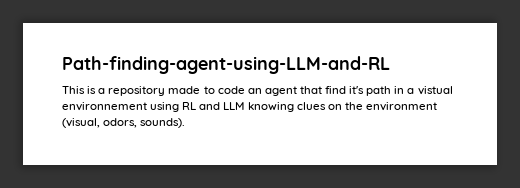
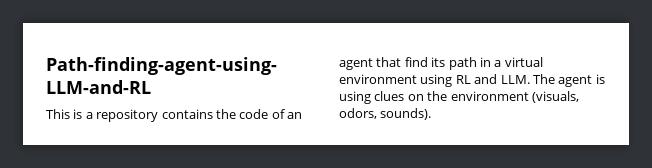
- This is a repository made to code an agent that find it's path in a vistual environnement using RL and LLM knowing clues on the environment (visual, odors, sounds).
+ This is a repository contains the code of an agent that find its path in a virtual environment using RL and LLM. The agent is using clues on the environment (visuals, odors, sounds).

